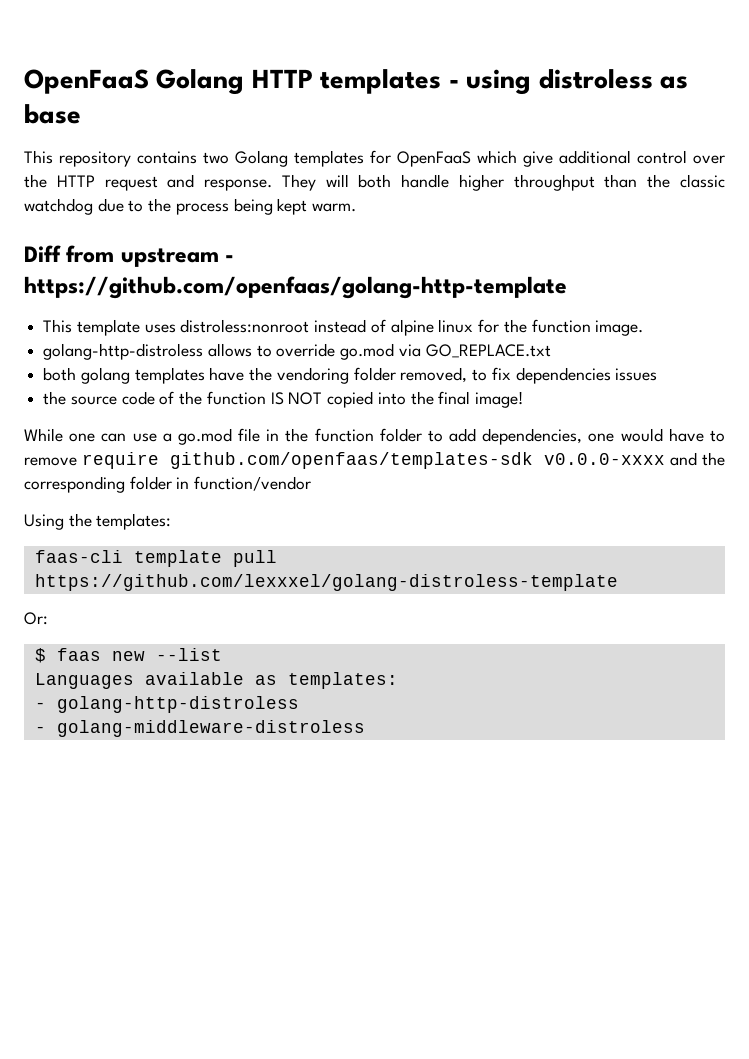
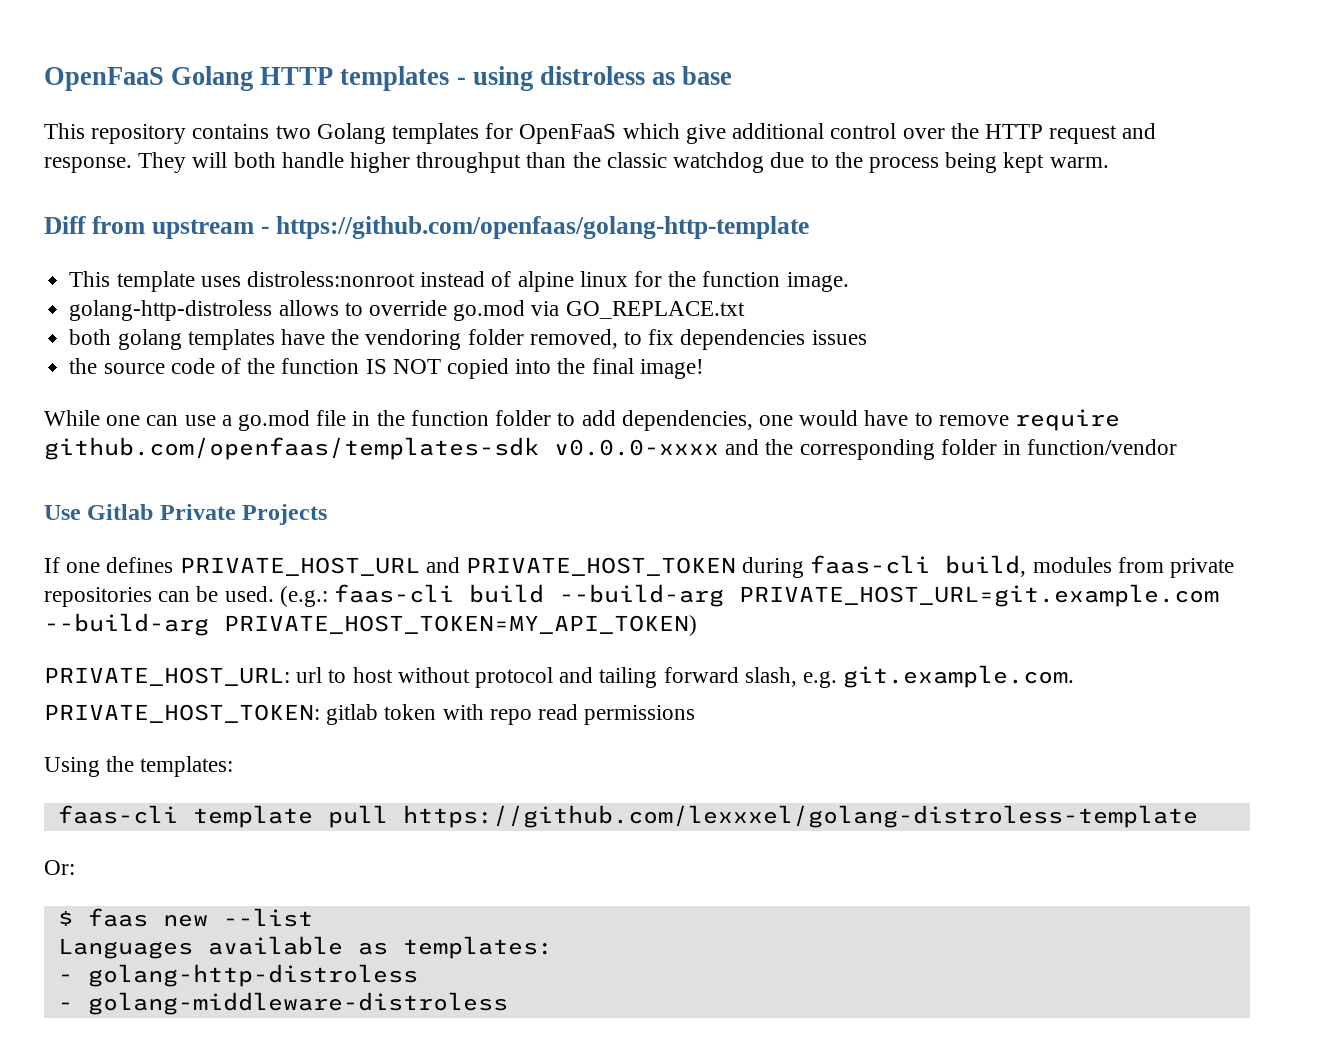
+ Use Gitlab Private Projects
+ If one defines PRIVATE_HOST_URL and PRIVATE_HOST_TOKEN during faas-cli build, modules from private repositories can be used. (e.g.: faas-cli build --build-arg PRIVATE_HOST_URL=git.example.com --build-arg PRIVATE_HOST_TOKEN=MY_API_TOKEN)
+ PRIVATE_HOST_URL: url to host without protocol and tailing forward slash, e.g. git.example.com.
+ PRIVATE_HOST_TOKEN: gitlab token with repo read permissions

